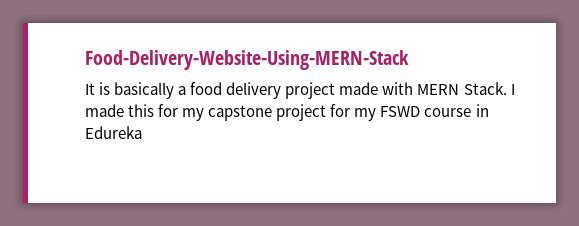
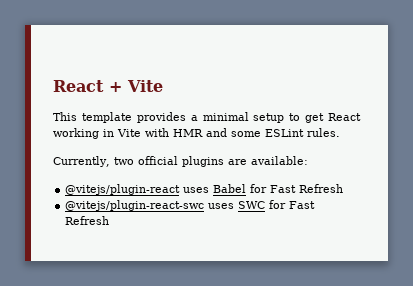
- Food-Delivery-Website-Using-MERN-Stack
- It is basically a food delivery project made with MERN Stack. I made this for my capstone project for my FSWD course in Edureka
+ React + Vite
+ This template provides a minimal setup to get React working in Vite with HMR and some ESLint rules.
+ Currently, two official plugins are available:
+ @vitejs/plugin-react uses Babel for Fast Refresh
+ @vitejs/plugin-react-swc uses SWC for Fast Refresh

